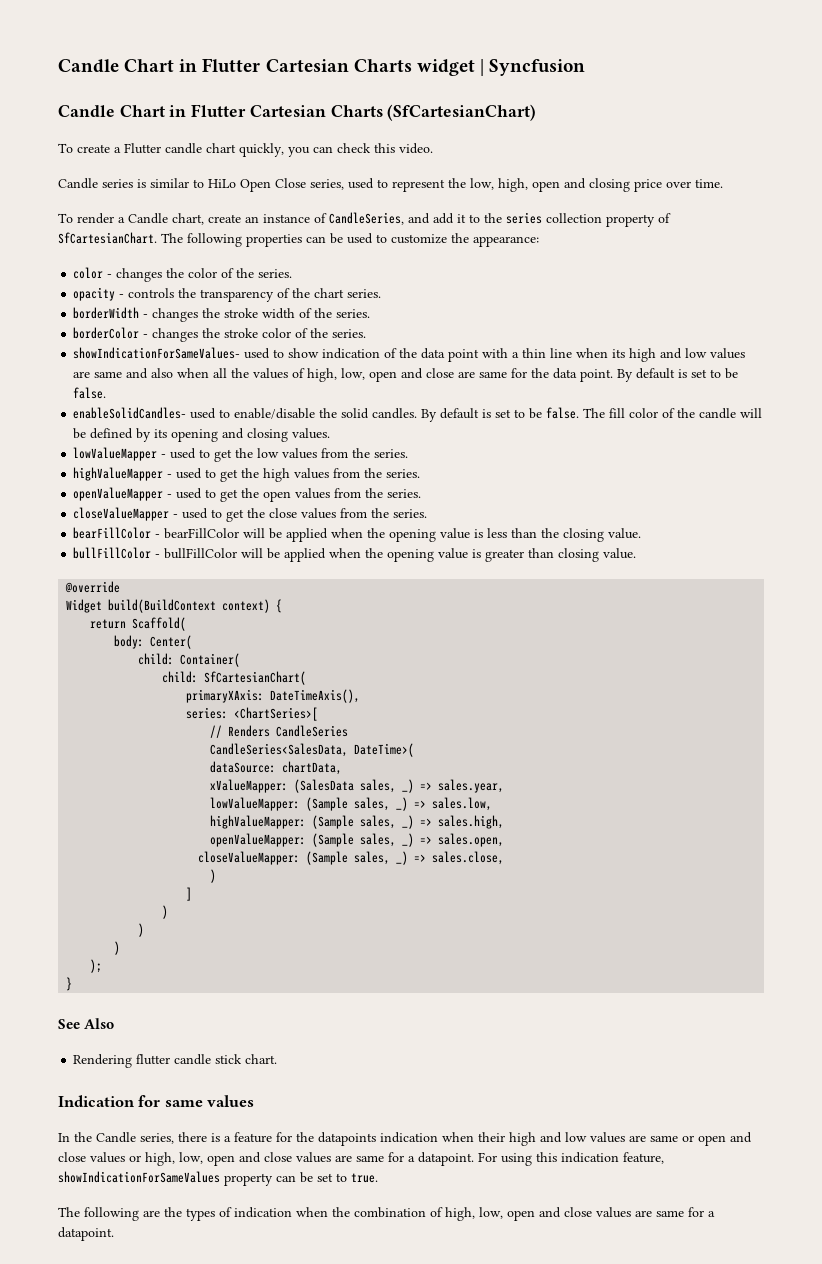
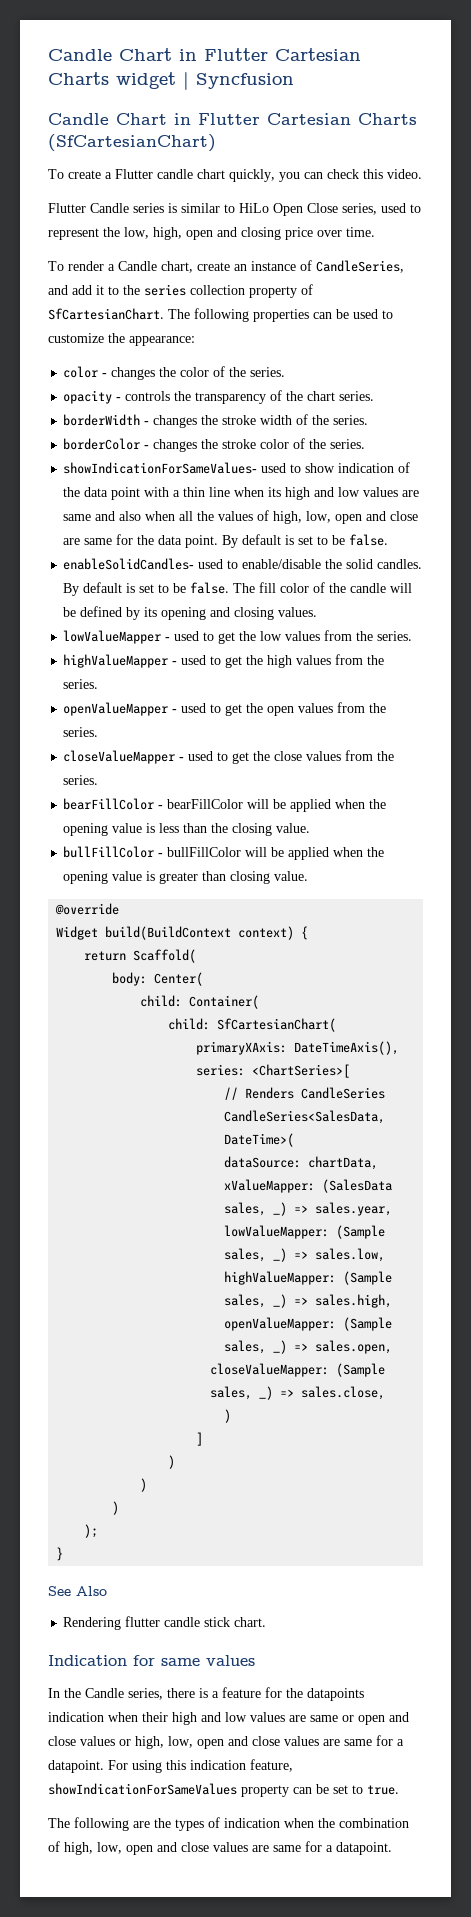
- Candle series is similar to HiLo Open Close series, used to represent the low, high, open and closing price over time.
+ Flutter Candle series is similar to HiLo Open Close series, used to represent the low, high, open and closing price over time.

